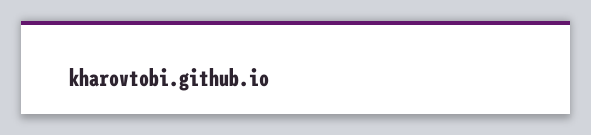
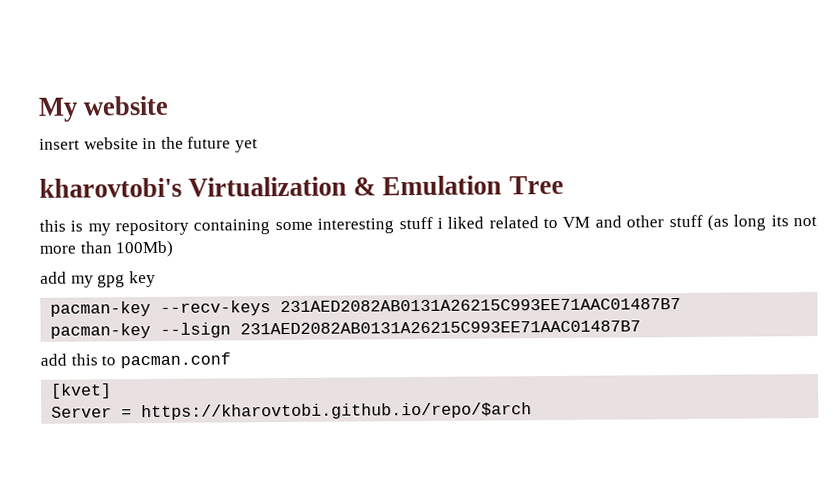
- kharovtobi.github.io
+ My website
+ insert website in the future yet
+ kharovtobi's Virtualization & Emulation Tree
+ this is my repository containing some interesting stuff i liked related to VM and other stuff (as long its not more than 100Mb)
+ add my gpg key
+ pacman-key --recv-keys 231AED2082AB0131A26215C993EE71AAC01487B7
+ pacman-key --lsign 231AED2082AB0131A26215C993EE71AAC01487B7
+ add this to pacman.conf
+ [kvet]
+ Server = https://kharovtobi.github.io/repo/$arch

